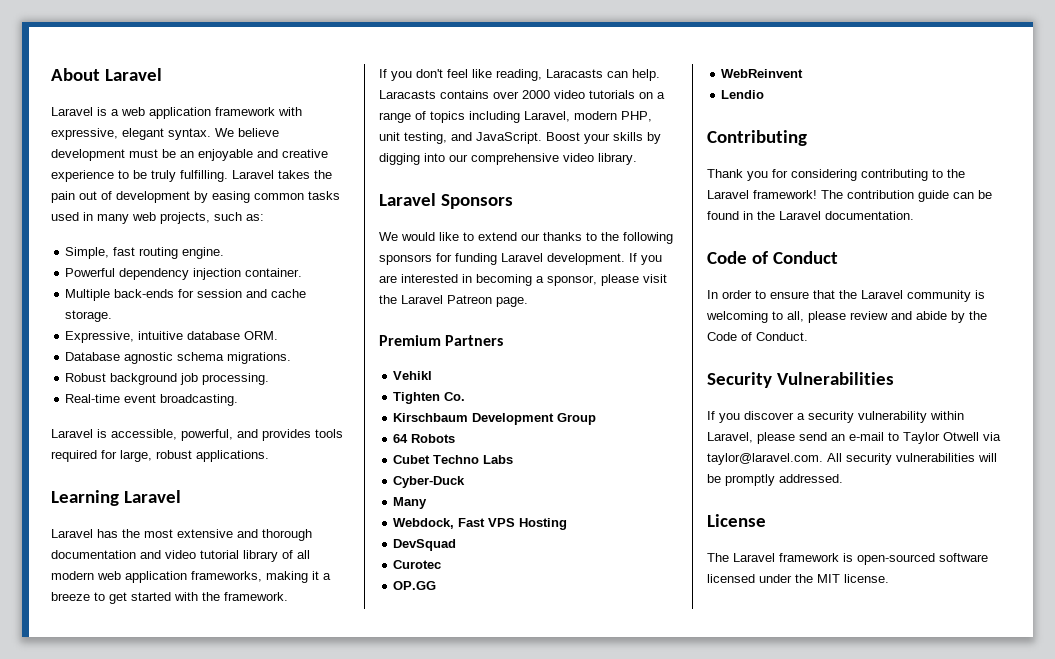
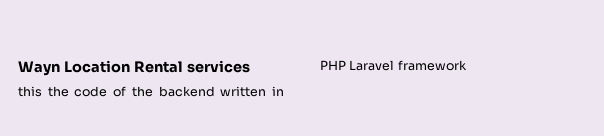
- About Laravel
- Laravel is a web application framework with expressive, elegant syntax. We believe development must be an enjoyable and creative experience to be truly fulfilling. Laravel takes the pain out of development by easing common tasks used in many web projects, such as:
- Simple, fast routing engine.
- Powerful dependency injection container.
- Multiple back-ends for session and cache storage.
- Expressive, intuitive database ORM.
- Database agnostic schema migrations.
- Robust background job processing.
- Real-time event broadcasting.
- Laravel is accessible, powerful, and provides tools required for large, robust applications.
- Learning Laravel
- Laravel has the most extensive and thorough documentation and video tutorial library of all modern web application frameworks, making it a breeze to get started with the framework.
- If you don't feel like reading, Laracasts can help. Laracasts contains over 2000 video tutorials on a range of topics including Laravel, modern PHP, unit testing, and JavaScript. Boost your skills by digging into our comprehensive video library.
- Laravel Sponsors
- We would like to extend our thanks to the following sponsors for funding Laravel development. If you are interested in becoming a sponsor, please visit the Laravel Patreon page.
- Premium Partners
- Vehikl
- Tighten Co.
- Kirschbaum Development Group
- 64 Robots
- Cubet Techno Labs
- Cyber-Duck
- Many
- Webdock, Fast VPS Hosting
- DevSquad
- Curotec
- OP.GG
- WebReinvent
- Lendio
- Contributing
- Thank you for considering contributing to the Laravel framework! The contribution guide can be found in the Laravel documentation.
- Code of Conduct
- In order to ensure that the Laravel community is welcoming to all, please review and abide by the Code of Conduct.
- Security Vulnerabilities
- If you discover a security vulnerability within Laravel, please send an e-mail to Taylor Otwell via taylor@laravel.com. All security vulnerabilities will be promptly addressed.
- License
- The Laravel framework is open-sourced software licensed under the MIT license.
+ Wayn Location Rental services
+ this the code of the backend written in PHP Laravel framework

